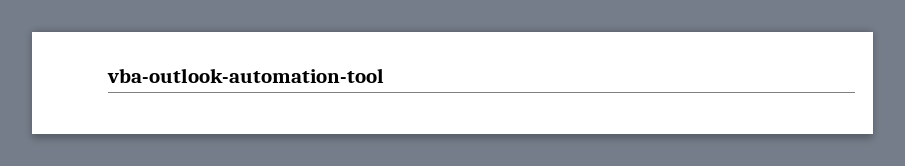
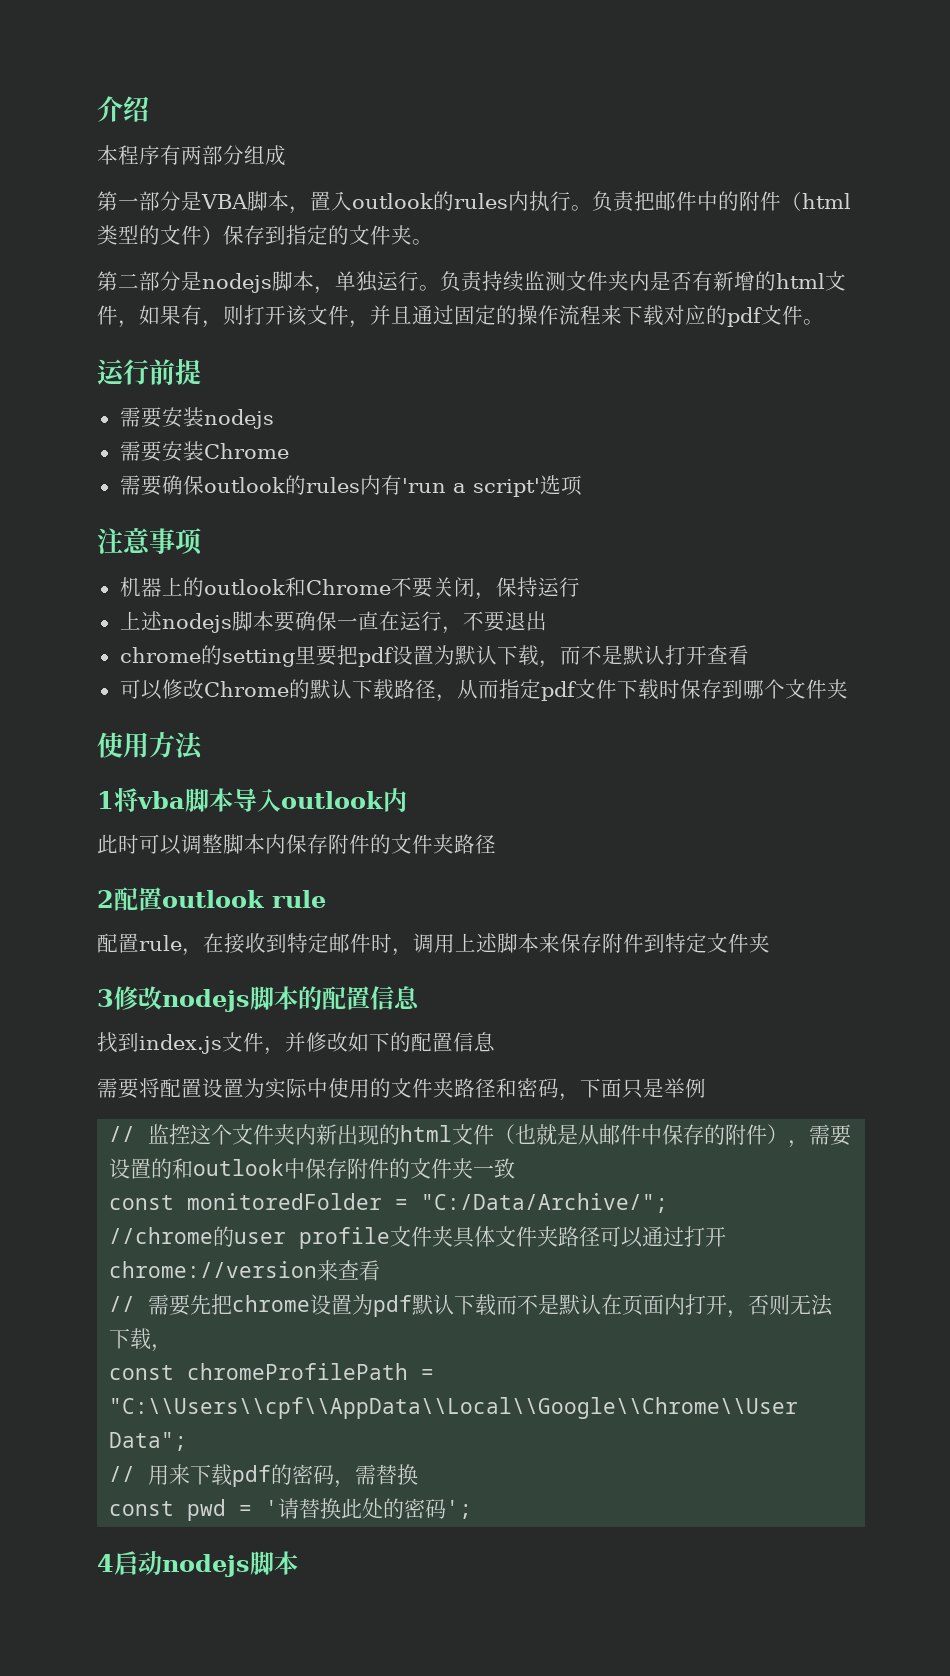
- vba-outlook-automation-tool
+ 介绍
+ 本程序有两部分组成
+ 第一部分是VBA脚本，置入outlook的rules内执行。负责把邮件中的附件（html类型的文件）保存到指定的文件夹。
+ 第二部分是nodejs脚本，单独运行。负责持续监测文件夹内是否有新增的html文件，如果有，则打开该文件，并且通过固定的操作流程来下载对应的pdf文件。
+ 运行前提
+ 需要安装nodejs
+ 需要安装Chrome
+ 需要确保outlook的rules内有'run a script'选项
+ 注意事项
+ 机器上的outlook和Chrome不要关闭，保持运行
+ 上述nodejs脚本要确保一直在运行，不要退出
+ chrome的setting里要把pdf设置为默认下载，而不是默认打开查看
+ 可以修改Chrome的默认下载路径，从而指定pdf文件下载时保存到哪个文件夹
+ 使用方法
+ 1将vba脚本导入outlook内
+ 此时可以调整脚本内保存附件的文件夹路径
+ 2配置outlook rule
+ 配置rule，在接收到特定邮件时，调用上述脚本来保存附件到特定文件夹
+ 3修改nodejs脚本的配置信息
+ 找到index.js文件，并修改如下的配置信息
+ 需要将配置设置为实际中使用的文件夹路径和密码，下面只是举例
+ // 监控这个文件夹内新出现的html文件（也就是从邮件中保存的附件），需要设置的和outlook中保存附件的文件夹一致
+ const monitoredFolder = "C:/Data/Archive/";
+ //chrome的user profile文件夹具体文件夹路径可以通过打开chrome://version来查看
+ // 需要先把chrome设置为pdf默认下载而不是默认在页面内打开，否则无法下载，
+ const chromeProfilePath = "C:\\Users\\cpf\\AppData\\Local\\Google\\Chrome\\User Data";
+ // 用来下载pdf的密码，需替换
+ const pwd = '请替换此处的密码';
+ 4启动nodejs脚本

